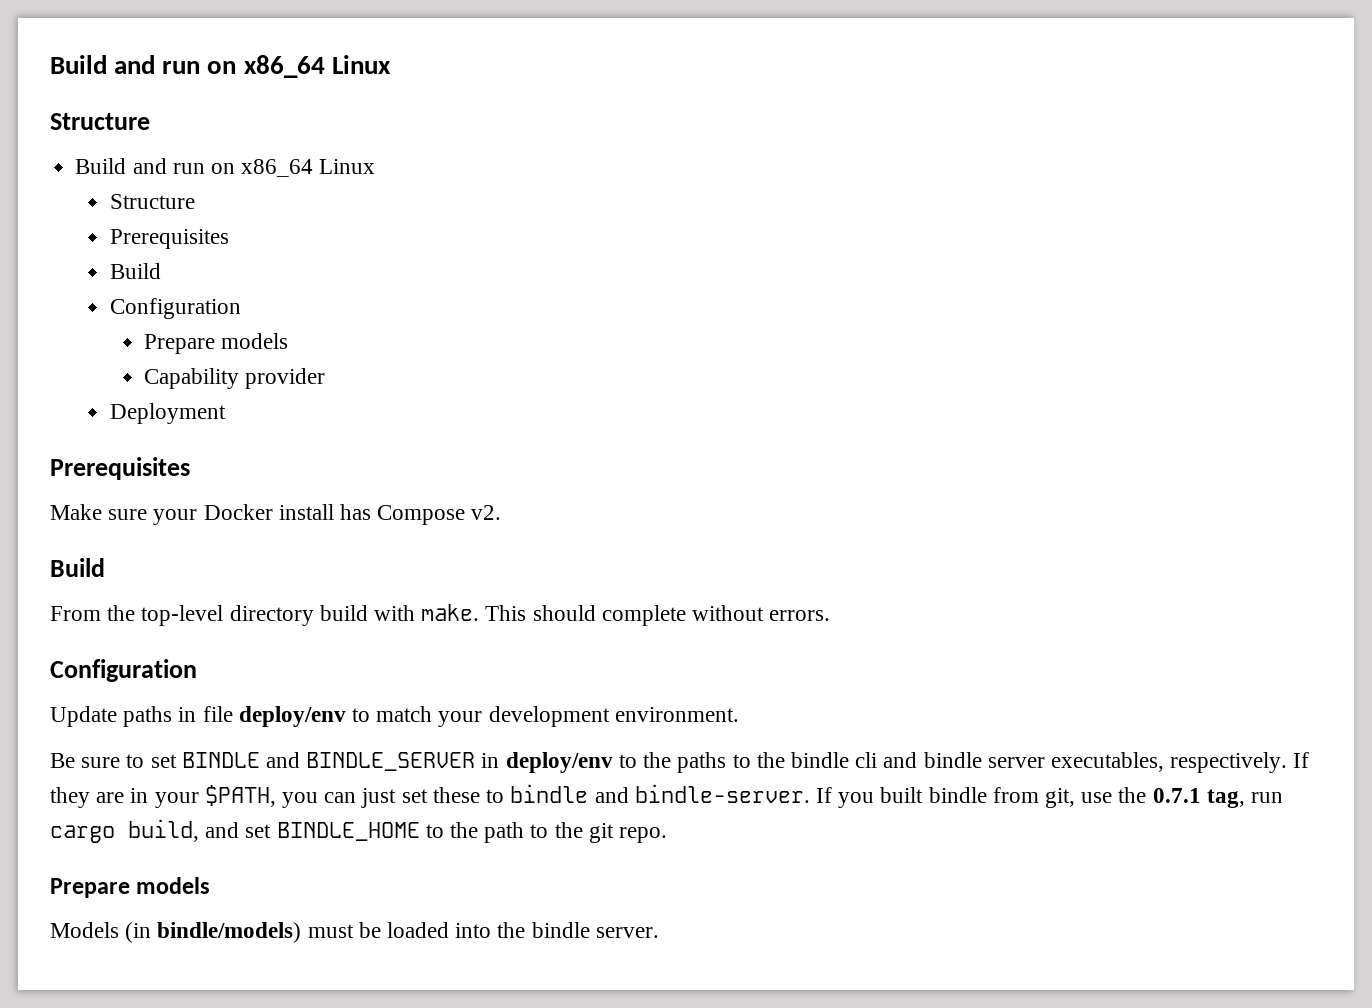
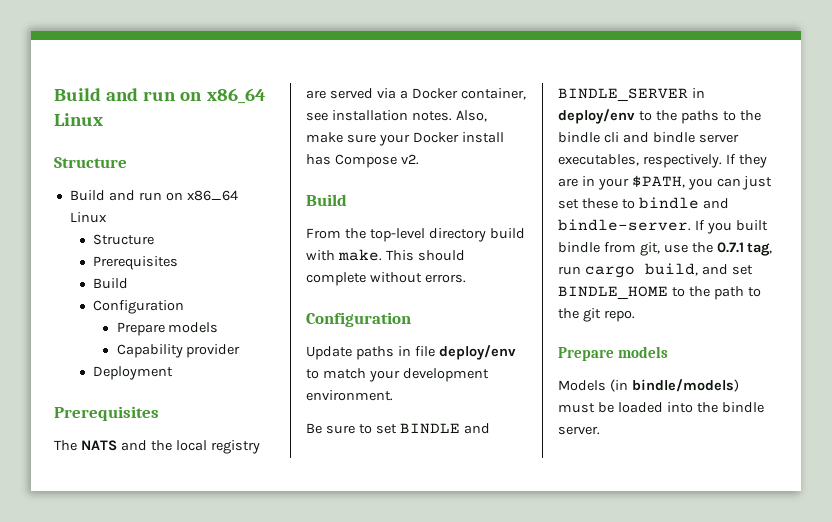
- Make sure your Docker install has Compose v2.
+ The NATS and the local registry are served via a Docker container, see installation notes. Also, make sure your Docker install has Compose v2.

